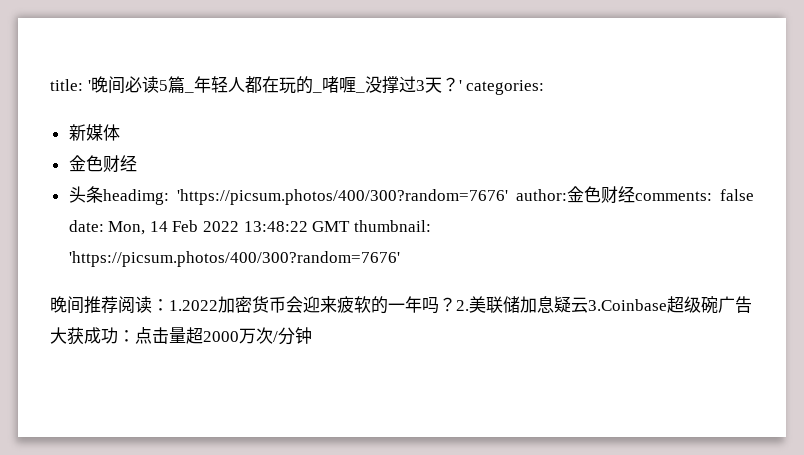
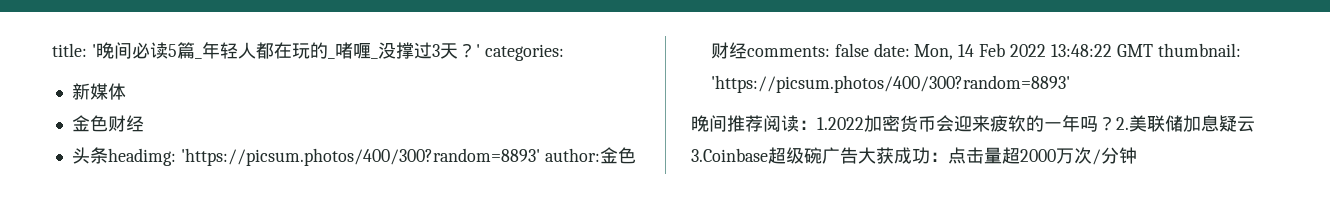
- 头条headimg: 'https://picsum.photos/400/300?random=7676' author:金色财经comments: false date: Mon, 14 Feb 2022 13:48:22 GMT thumbnail: 'https://picsum.photos/400/300?random=7676'
+ 头条headimg: 'https://picsum.photos/400/300?random=8893' author:金色财经comments: false date: Mon, 14 Feb 2022 13:48:22 GMT thumbnail: 'https://picsum.photos/400/300?random=8893'

